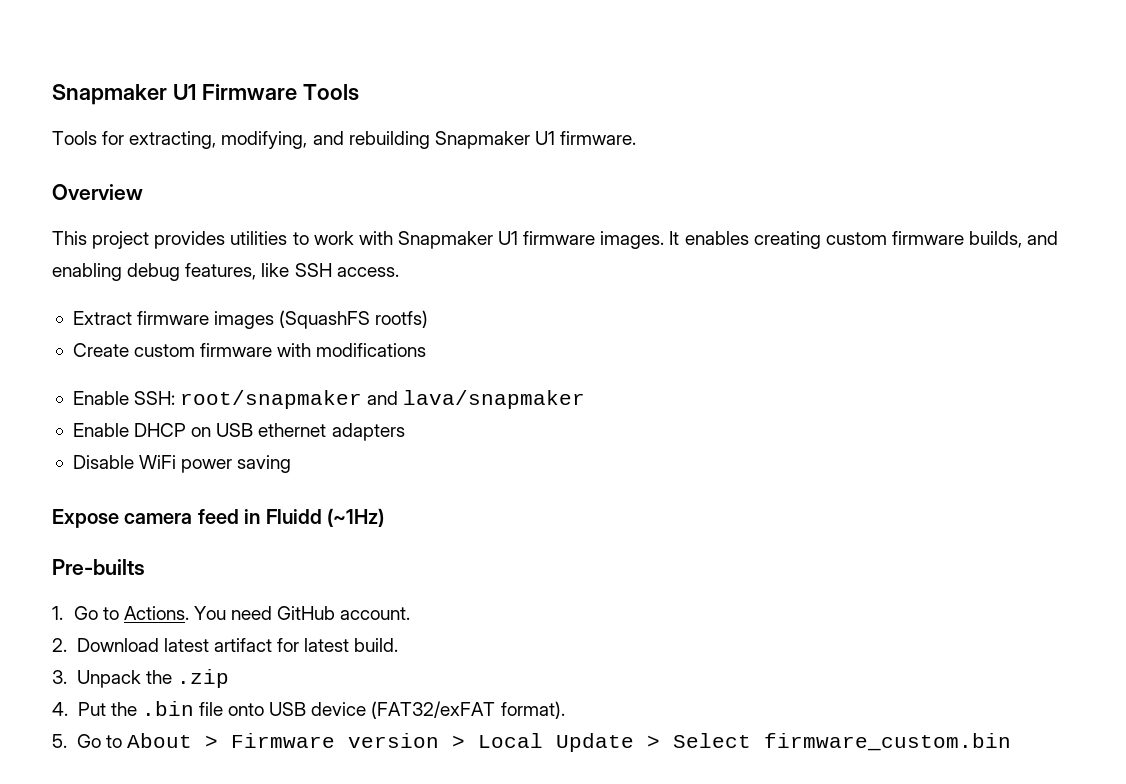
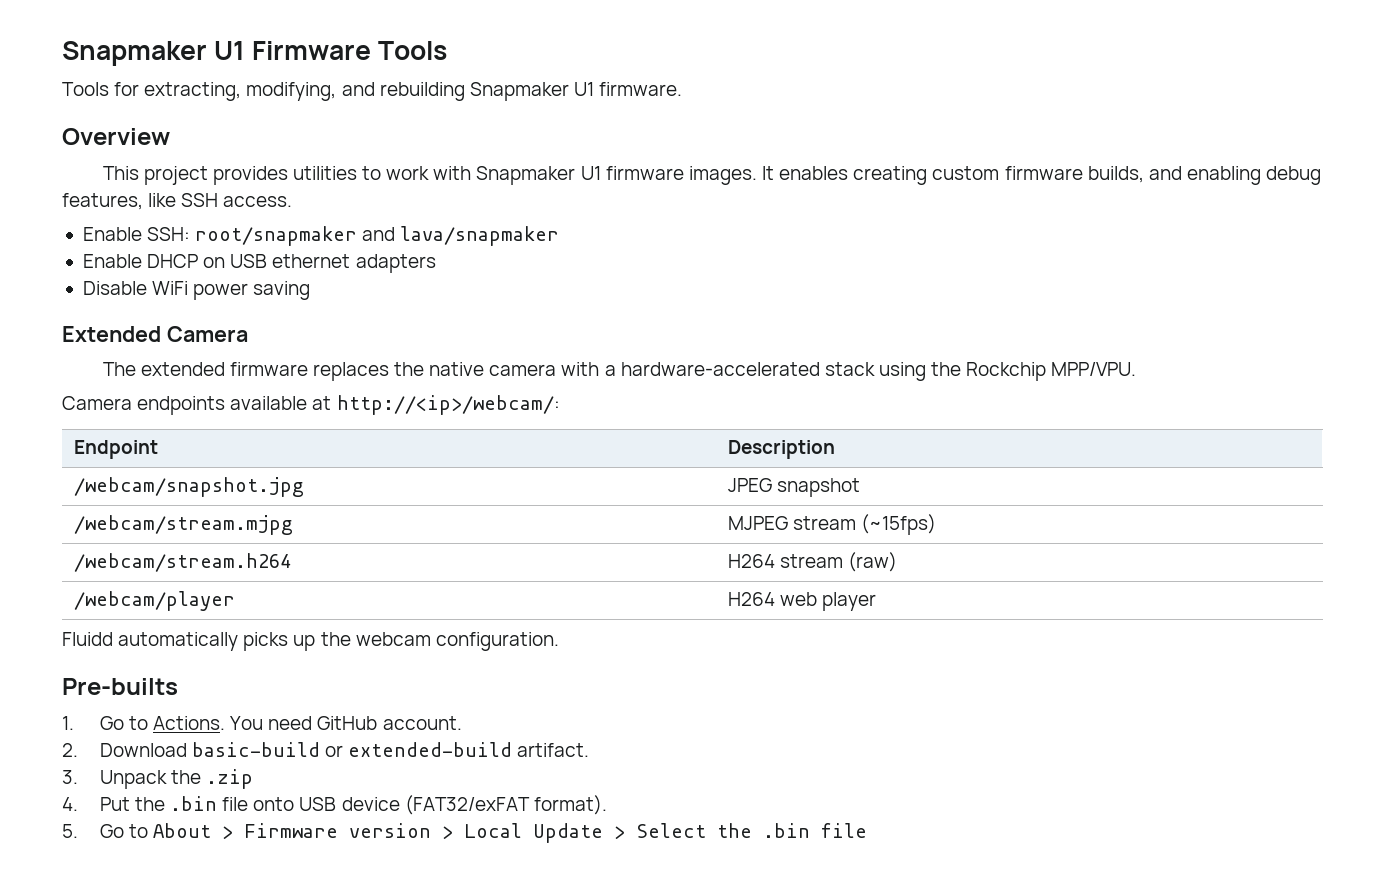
- Extract firmware images (SquashFS rootfs)
- Create custom firmware with modifications
- Expose camera feed in Fluidd (~1Hz)
+ Extended Camera
+ The extended firmware replaces the native camera with a hardware-accelerated stack using the Rockchip MPP/VPU.
+ Camera endpoints available at http://<ip>/webcam/:
+ Endpoint | Description
+ /webcam/snapshot.jpg | JPEG snapshot
+ /webcam/stream.mjpg | MJPEG stream (~15fps)
+ /webcam/stream.h264 | H264 stream (raw)
+ /webcam/player | H264 web player
+ Fluidd automatically picks up the webcam configuration.
- 2. Download latest artifact for latest build.
+ 2. Download basic-build or extended-build artifact.
- 5. Go to About > Firmware version > Local Update > Select firmware_custom.bin
+ 5. Go to About > Firmware version > Local Update > Select the .bin file

